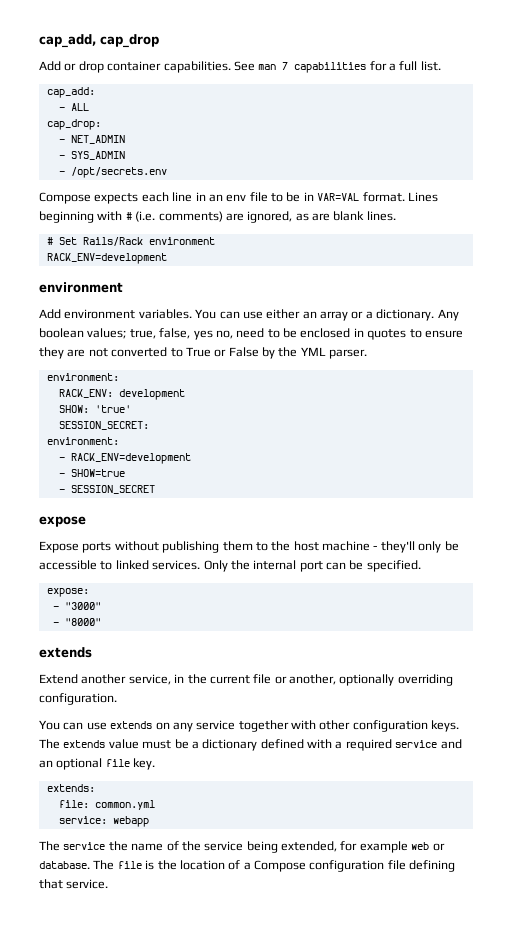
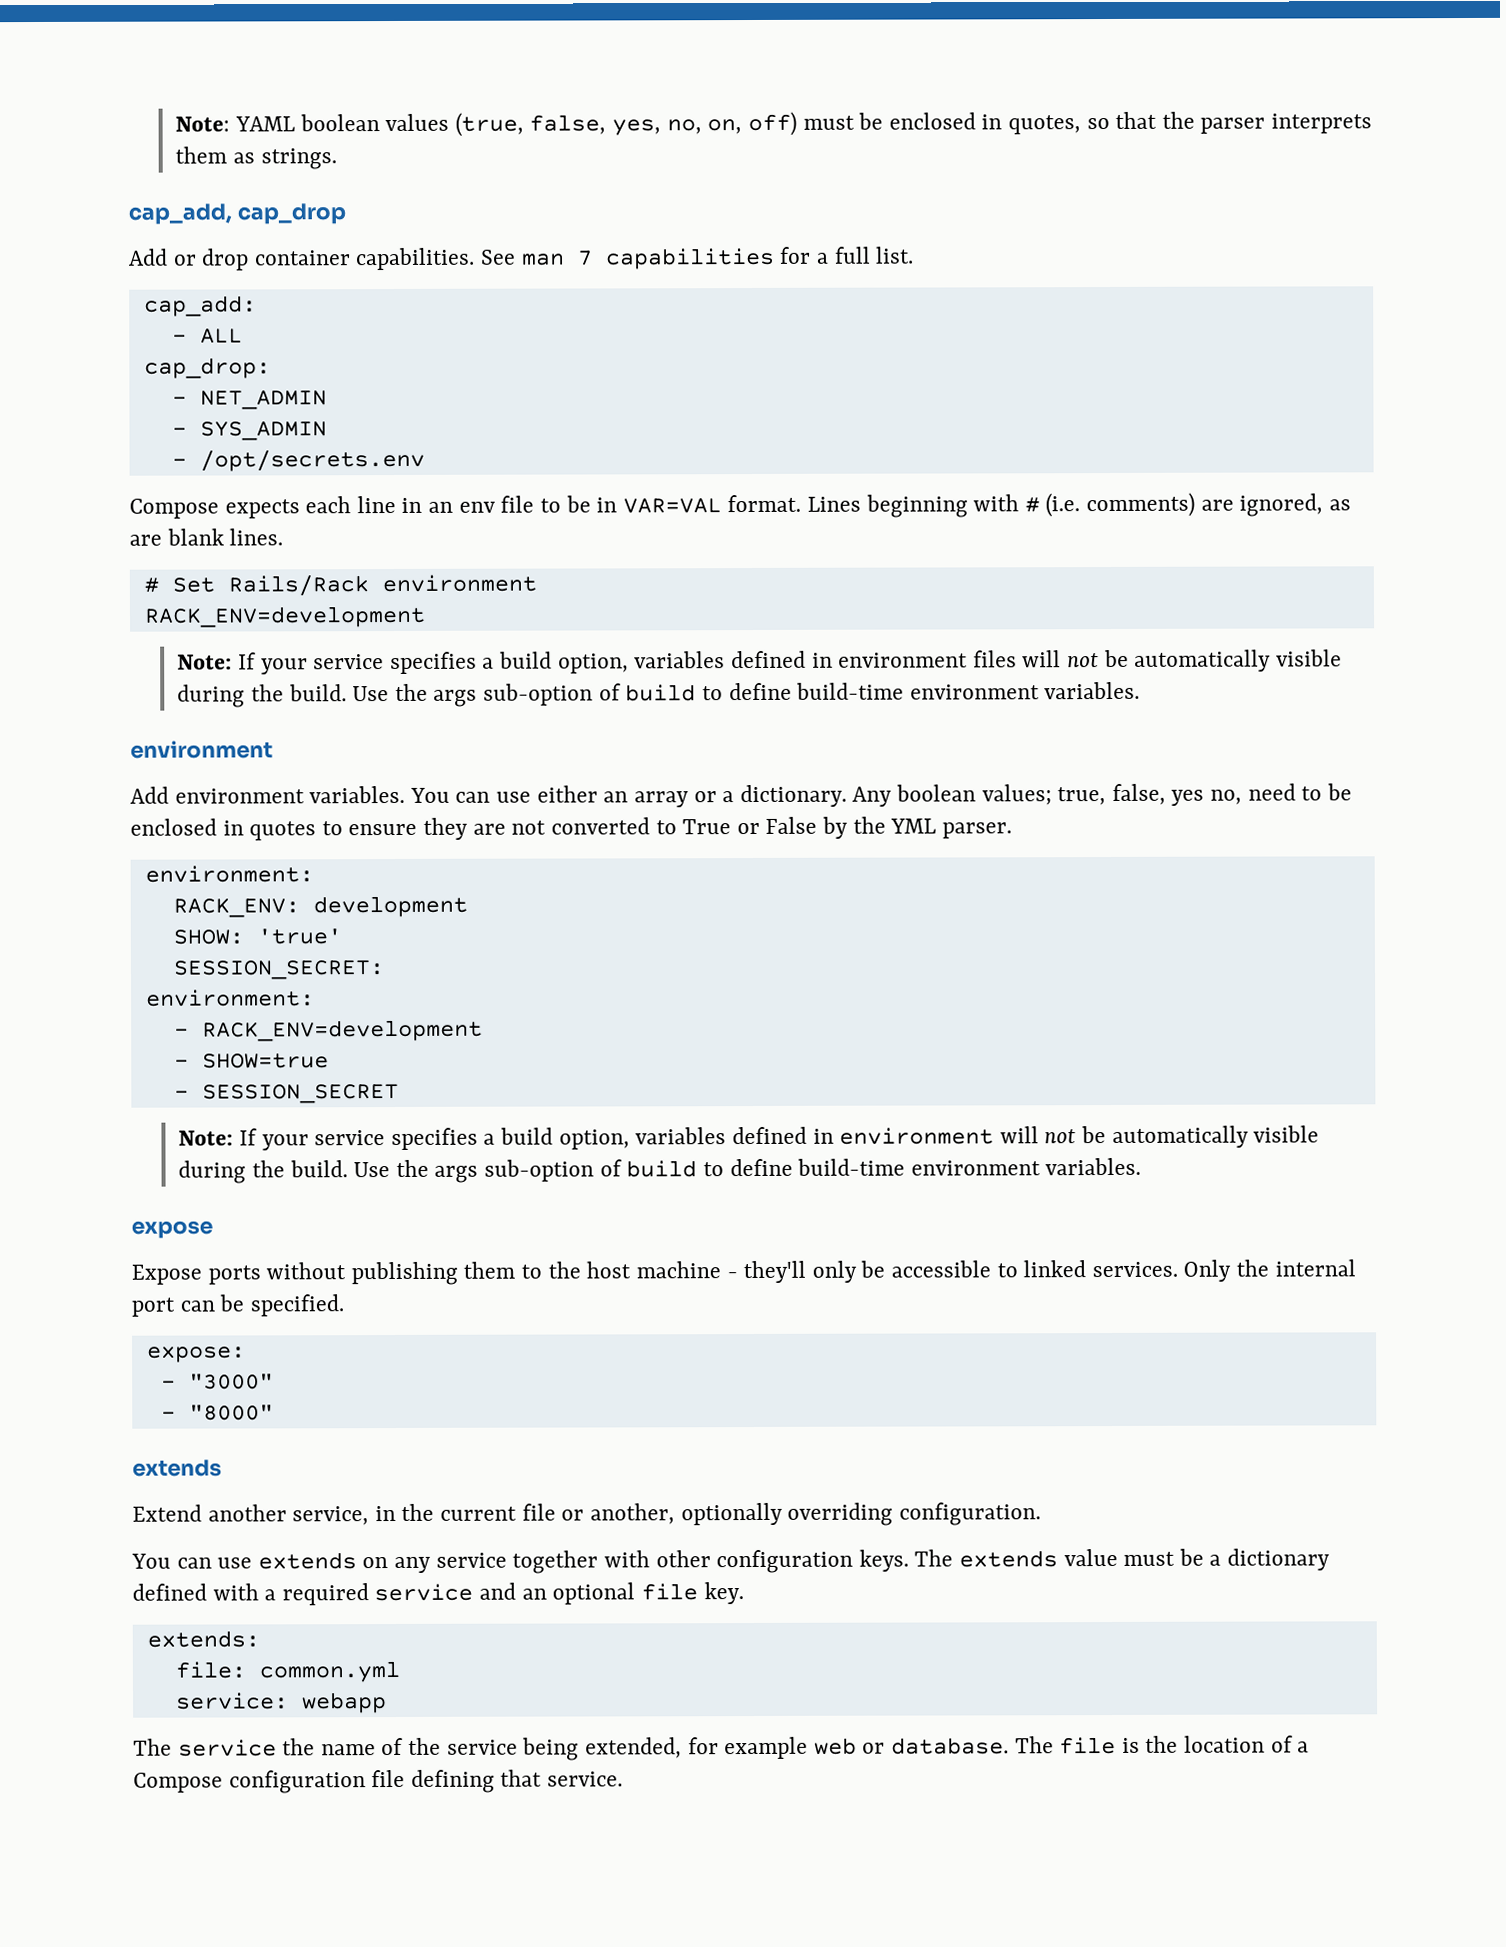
+ Note: YAML boolean values (true, false, yes, no, on, off) must be enclosed in quotes, so that the parser interprets them as strings.
+ Note: If your service specifies a build option, variables defined in environment files will not be automatically visible during the build. Use the args sub-option of build to define build-time environment variables.
+ Note: If your service specifies a build option, variables defined in environment will not be automatically visible during the build. Use the args sub-option of build to define build-time environment variables.

